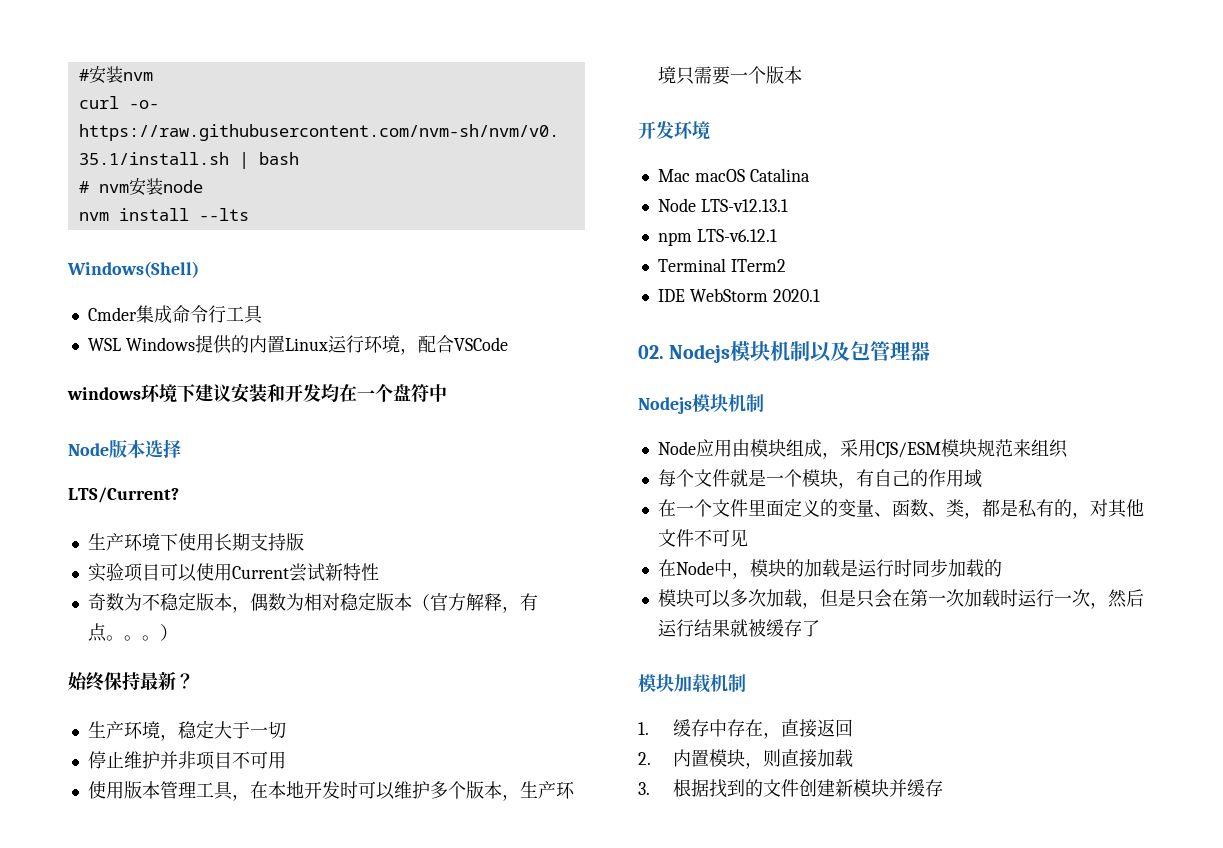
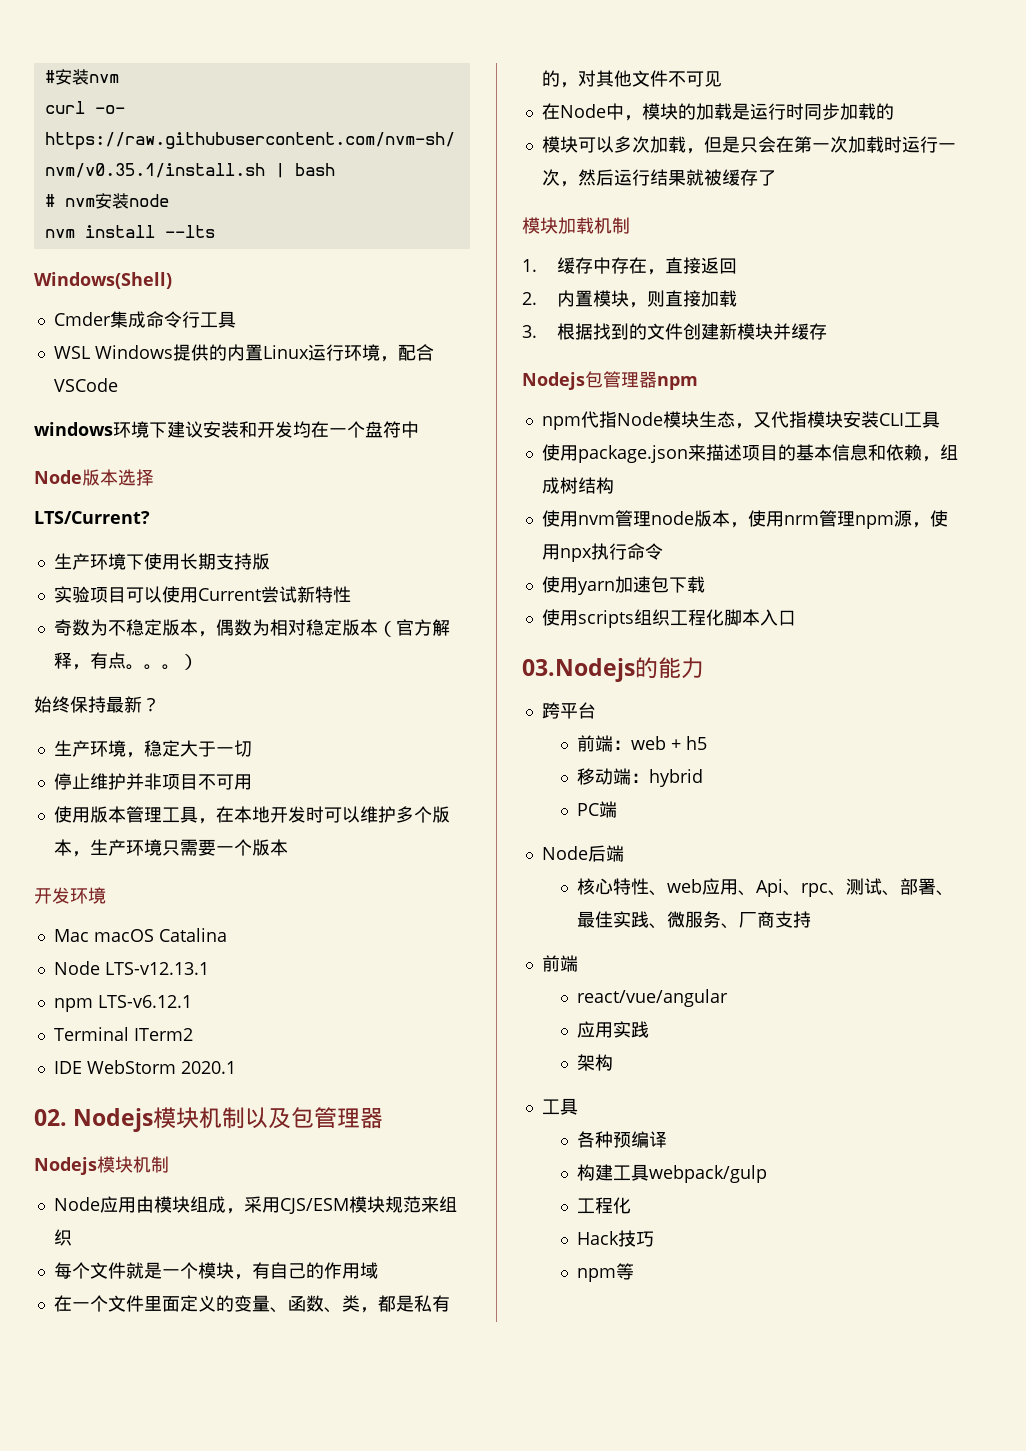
+ Nodejs包管理器npm
+ npm代指Node模块生态，又代指模块安装CLI工具
+ 使用package.json来描述项目的基本信息和依赖，组成树结构
+ 使用nvm管理node版本，使用nrm管理npm源，使用npx执行命令
+ 使用yarn加速包下载
+ 使用scripts组织工程化脚本入口
+ 03.Nodejs的能力
+ 跨平台
+ 前端：web + h5
+ 移动端：hybrid
+ PC端
+ Node后端
+ 核心特性、web应用、Api、rpc、测试、部署、最佳实践、微服务、厂商支持
+ 前端
+ react/vue/angular
+ 应用实践
+ 架构
+ 工具
+ 各种预编译
+ 构建工具webpack/gulp
+ 工程化
+ Hack技巧
+ npm等

